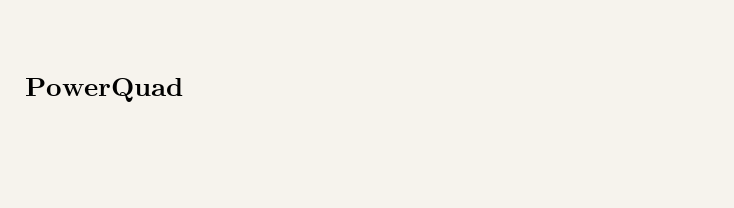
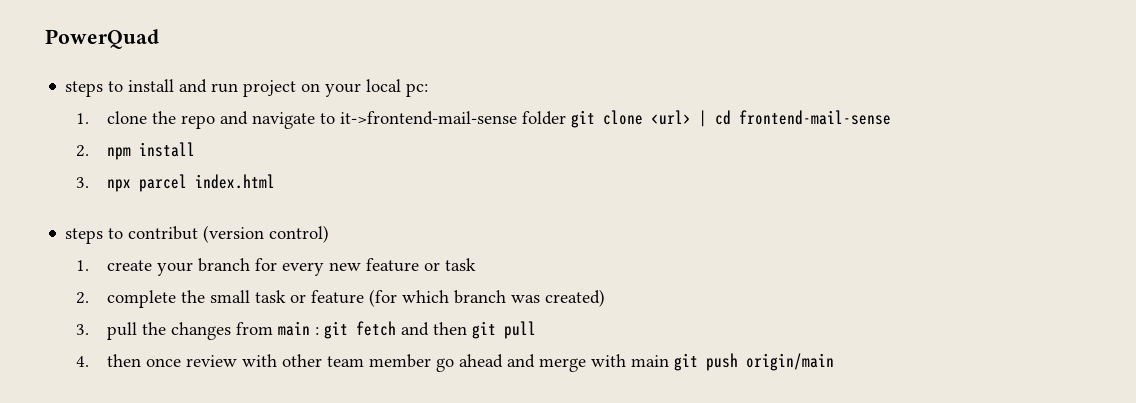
+ steps to install and run project on your local pc:
+ 1. clone the repo and navigate to it->frontend-mail-sense folder git clone <url> | cd frontend-mail-sense
+ 2. npm install
+ 3. npx parcel index.html
+ steps to contribut (version control)
+ 1. create your branch for every new feature or task
+ 2. complete the small task or feature (for which branch was created)
+ 3. pull the changes from main : git fetch and then git pull
+ 4. then once review with other team member go ahead and merge with main git push origin/main

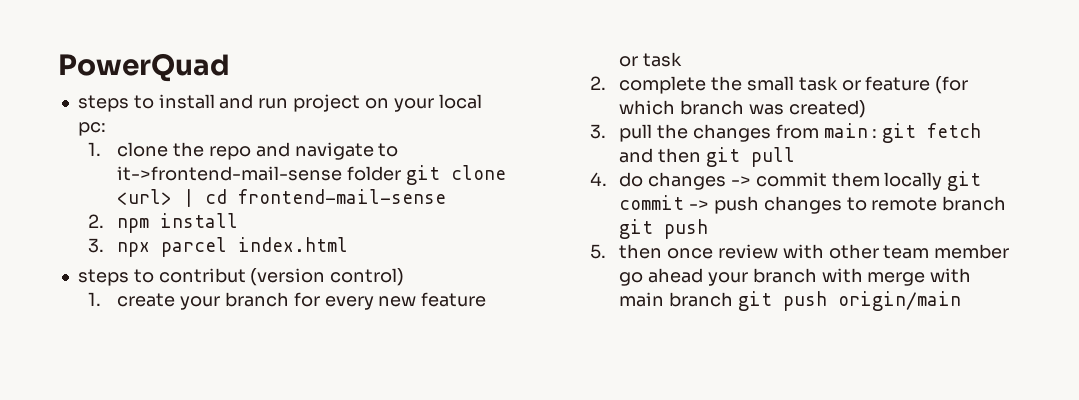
- 4. then once review with other team member go ahead and merge with main git push origin/main
+ 4. do changes -> commit them locally git commit -> push changes to remote branch git push
+ 5. then once review with other team member go ahead your branch with merge with main branch git push origin/main

